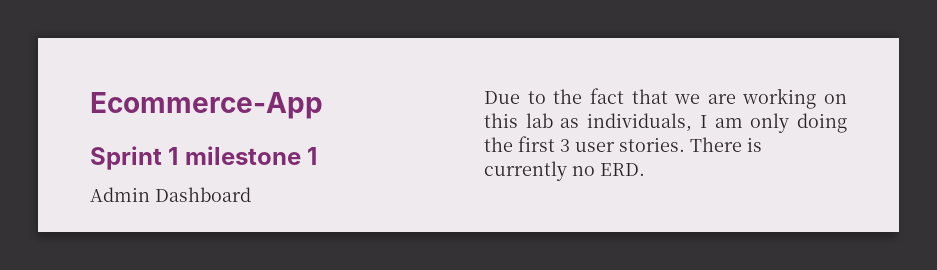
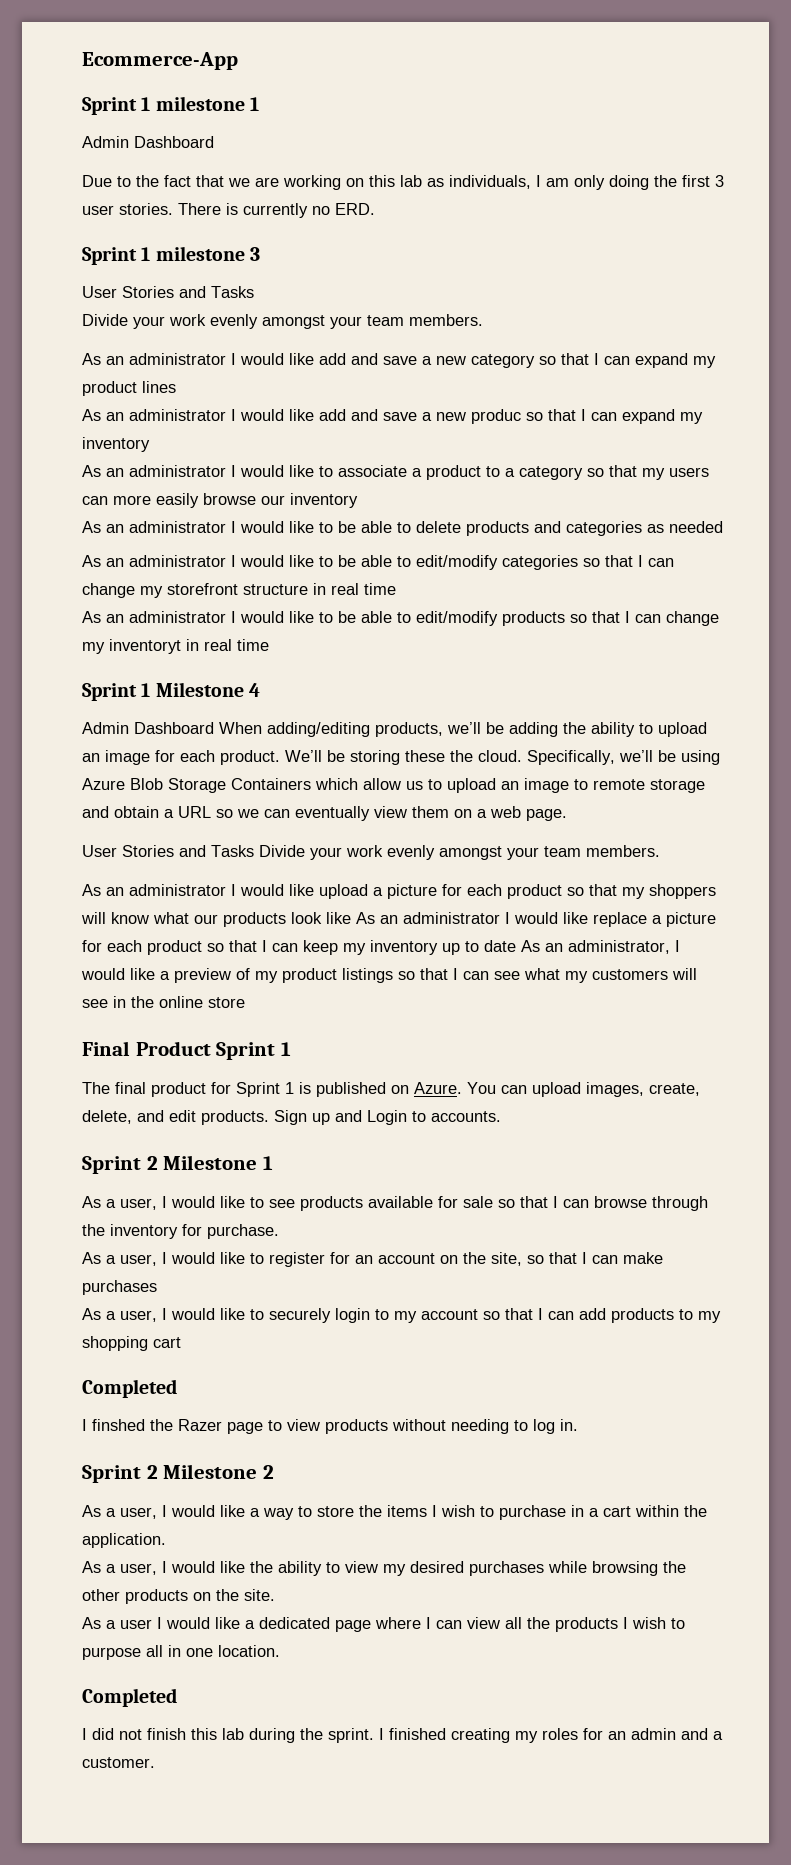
+ Sprint 1 milestone 3
+ User Stories and Tasks
+ Divide your work evenly amongst your team members.
+ As an administrator I would like add and save a new category so that I can expand my product lines
+ As an administrator I would like add and save a new produc so that I can expand my inventory
+ As an administrator I would like to associate a product to a category so that my users can more easily browse our inventory
+ As an administrator I would like to be able to delete products and categories as needed
+ As an administrator I would like to be able to edit/modify categories so that I can change my storefront structure in real time
+ As an administrator I would like to be able to edit/modify products so that I can change my inventoryt in real time
+ Sprint 1 Milestone 4
+ Admin Dashboard When adding/editing products, we’ll be adding the ability to upload an image for each product. We’ll be storing these the cloud. Specifically, we’ll be using Azure Blob Storage Containers which allow us to upload an image to remote storage and obtain a URL so we can eventually view them on a web page.
+ User Stories and Tasks Divide your work evenly amongst your team members.
+ As an administrator I would like upload a picture for each product so that my shoppers will know what our products look like As an administrator I would like replace a picture for each product so that I can keep my inventory up to date As an administrator, I would like a preview of my product listings so that I can see what my customers will see in the online store
+ Final Product Sprint 1
+ The final product for Sprint 1 is published on Azure. You can upload images, create, delete, and edit products. Sign up and Login to accounts.
+ Sprint 2 Milestone 1
+ As a user, I would like to see products available for sale so that I can browse through the inventory for purchase.
+ As a user, I would like to register for an account on the site, so that I can make purchases
+ As a user, I would like to securely login to my account so that I can add products to my shopping cart
+ Completed
+ I finshed the Razer page to view products without needing to log in.
+ Sprint 2 Milestone 2
+ As a user, I would like a way to store the items I wish to purchase in a cart within the application.
+ As a user, I would like the ability to view my desired purchases while browsing the other products on the site.
+ As a user I would like a dedicated page where I can view all the products I wish to purpose all in one location.
+ Completed
+ I did not finish this lab during the sprint. I finished creating my roles for an admin and a customer.

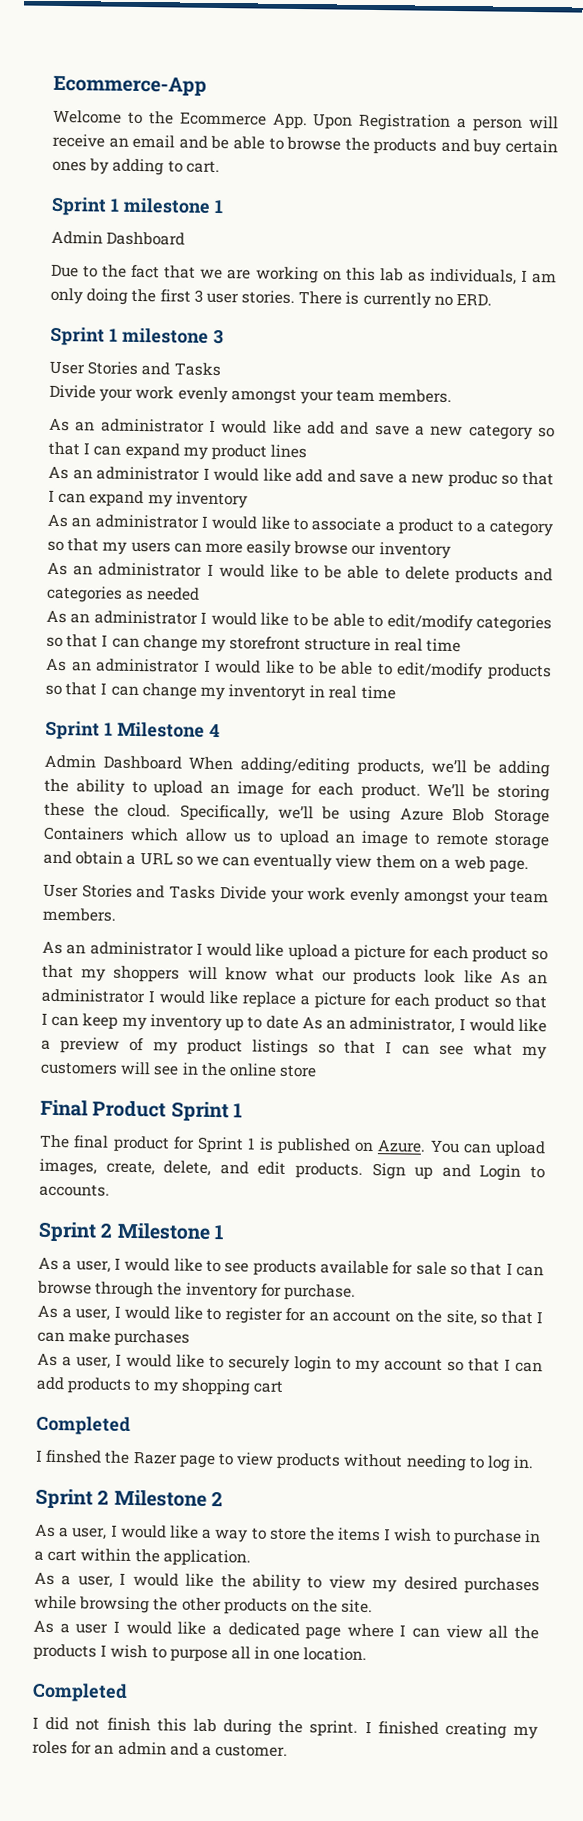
+ Welcome to the Ecommerce App. Upon Registration a person will receive an email and be able to browse the products and buy certain ones by adding to cart.

